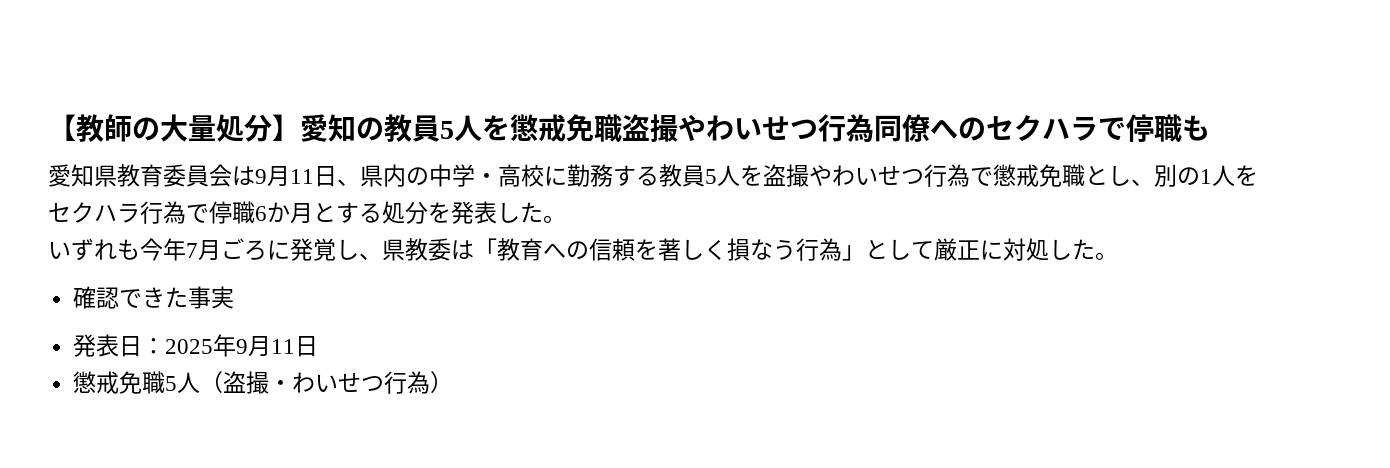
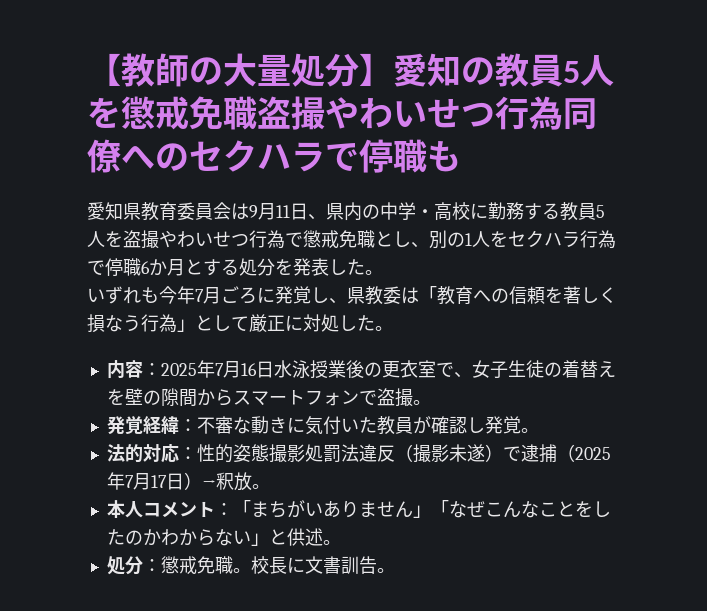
- 確認できた事実
- 発表日：2025年9月11日
- 懲戒免職5人（盗撮・わいせつ行為）
+ 内容：2025年7月16日水泳授業後の更衣室で、女子生徒の着替えを壁の隙間からスマートフォンで盗撮。
+ 発覚経緯：不審な動きに気付いた教員が確認し発覚。
+ 法的対応：性的姿態撮影処罰法違反（撮影未遂）で逮捕（2025年7月17日）→釈放。
+ 本人コメント：「まちがいありません」「なぜこんなことをしたのかわからない」と供述。
+ 処分：懲戒免職。校長に文書訓告。

